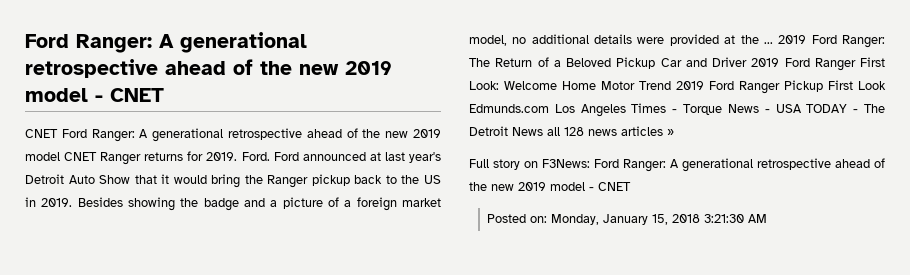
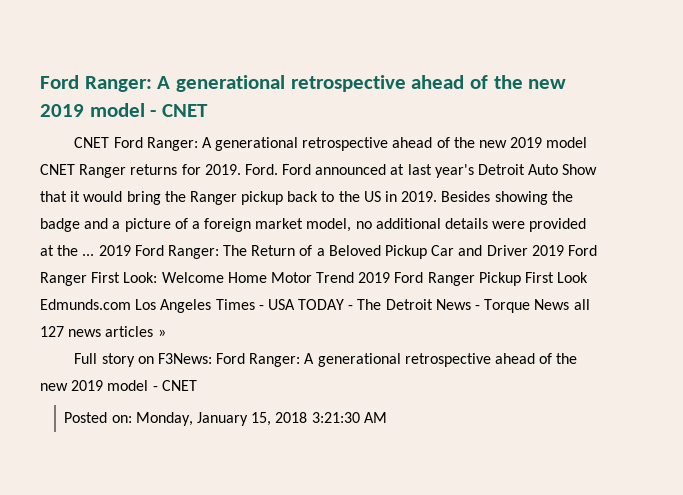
- 2019 Ford Ranger: The Return of a Beloved Pickup Car and Driver 2019 Ford Ranger First Look: Welcome Home Motor Trend 2019 Ford Ranger Pickup First Look Edmunds.com Los Angeles Times - Torque News - USA TODAY - The Detroit News all 128 news articles »
+ 2019 Ford Ranger: The Return of a Beloved Pickup Car and Driver 2019 Ford Ranger First Look: Welcome Home Motor Trend 2019 Ford Ranger Pickup First Look Edmunds.com Los Angeles Times - USA TODAY - The Detroit News - Torque News all 127 news articles »

